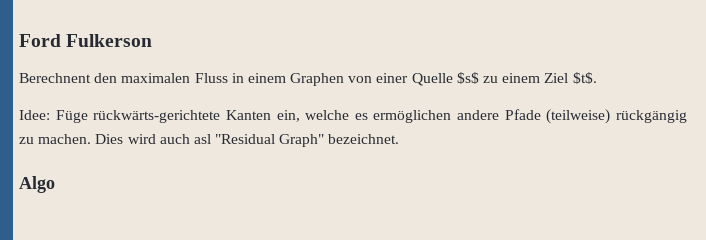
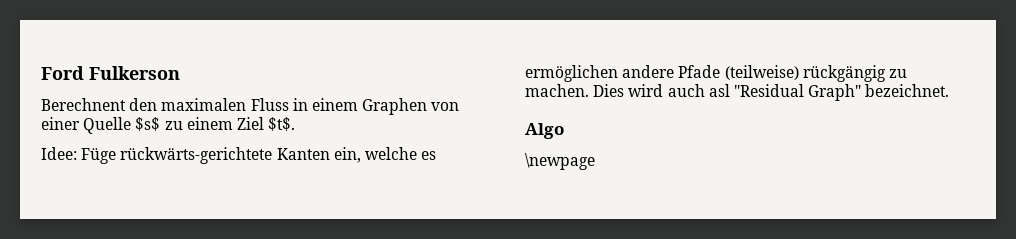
+ \newpage

